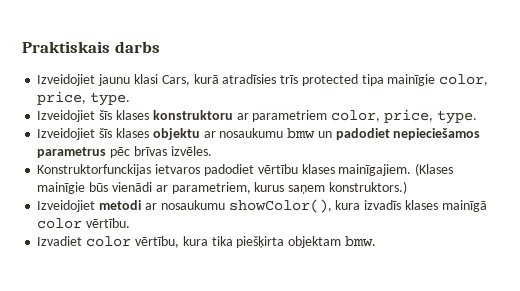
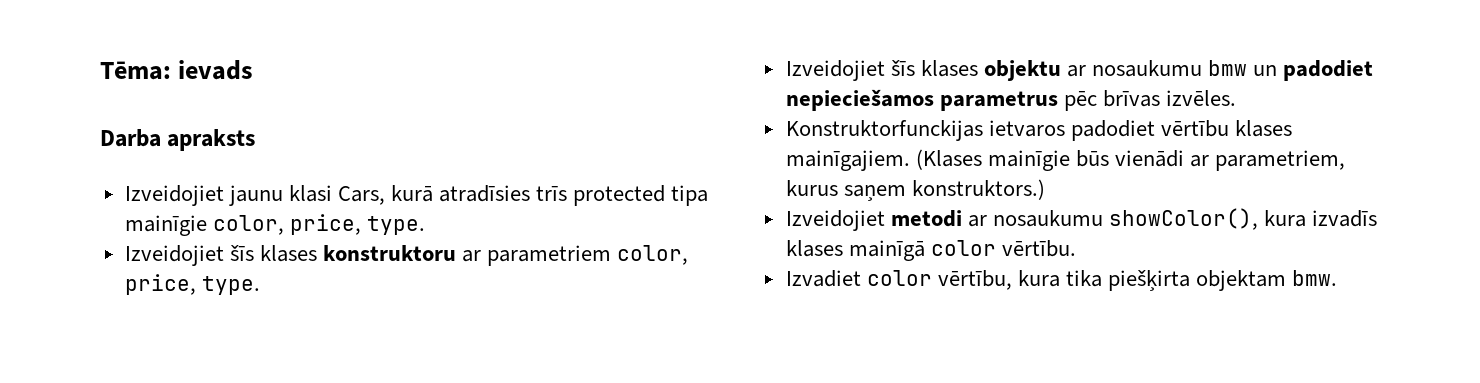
- Praktiskais darbs
+ Tēma: ievads
+ Darba apraksts

